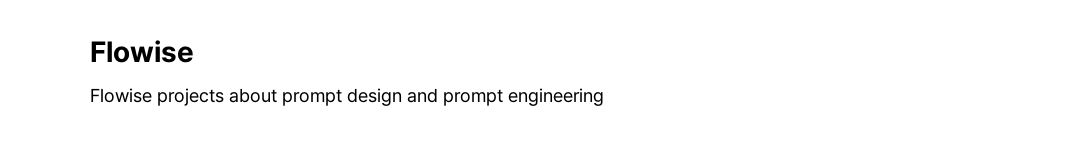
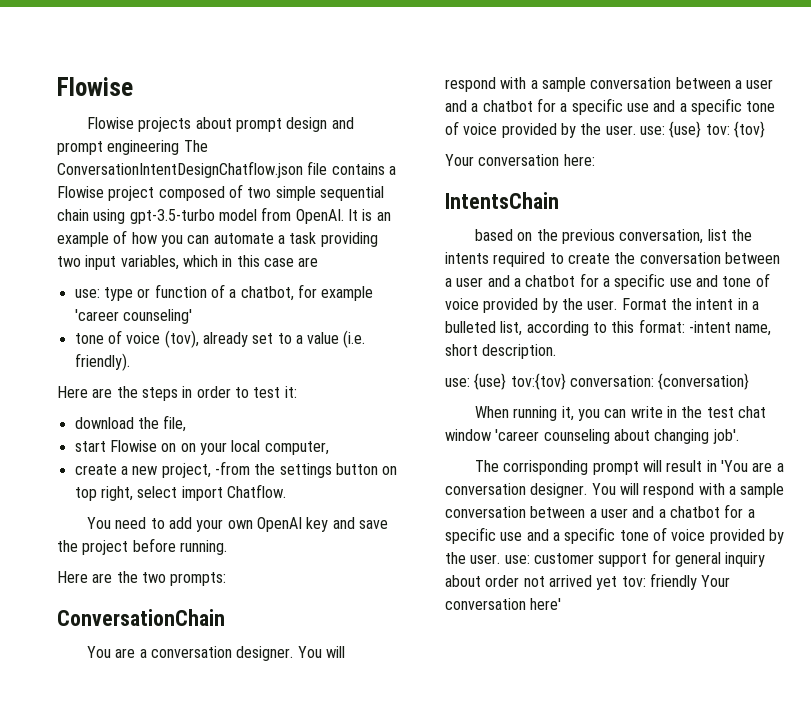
- Flowise projects about prompt design and prompt engineering
+ Flowise projects about prompt design and prompt engineering The ConversationIntentDesignChatflow.json file contains a Flowise project composed of two simple sequential chain using gpt-3.5-turbo model from OpenAI. It is an example of how you can automate a task providing two input variables, which in this case are
+ use: type or function of a chatbot, for example 'career counseling'
+ tone of voice (tov), already set to a value (i.e. friendly).
+ Here are the steps in order to test it:
+ download the file,
+ start Flowise on on your local computer,
+ create a new project, -from the settings button on top right, select import Chatflow.
+ You need to add your own OpenAI key and save the project before running.
+ Here are the two prompts:
+ ConversationChain
+ You are a conversation designer. You will respond with a sample conversation between a user and a chatbot for a specific use and a specific tone of voice provided by the user. use: {use} tov: {tov}
+ Your conversation here:
+ IntentsChain
+ based on the previous conversation, list the intents required to create the conversation between a user and a chatbot for a specific use and tone of voice provided by the user. Format the intent in a bulleted list, according to this format: -intent name, short description.
+ use: {use} tov:{tov} conversation: {conversation}
+ When running it, you can write in the test chat window 'career counseling about changing job'.
+ The corrisponding prompt will result in 'You are a conversation designer. You will respond with a sample conversation between a user and a chatbot for a specific use and a specific tone of voice provided by the user. use: customer support for general inquiry about order not arrived yet tov: friendly Your conversation here'

